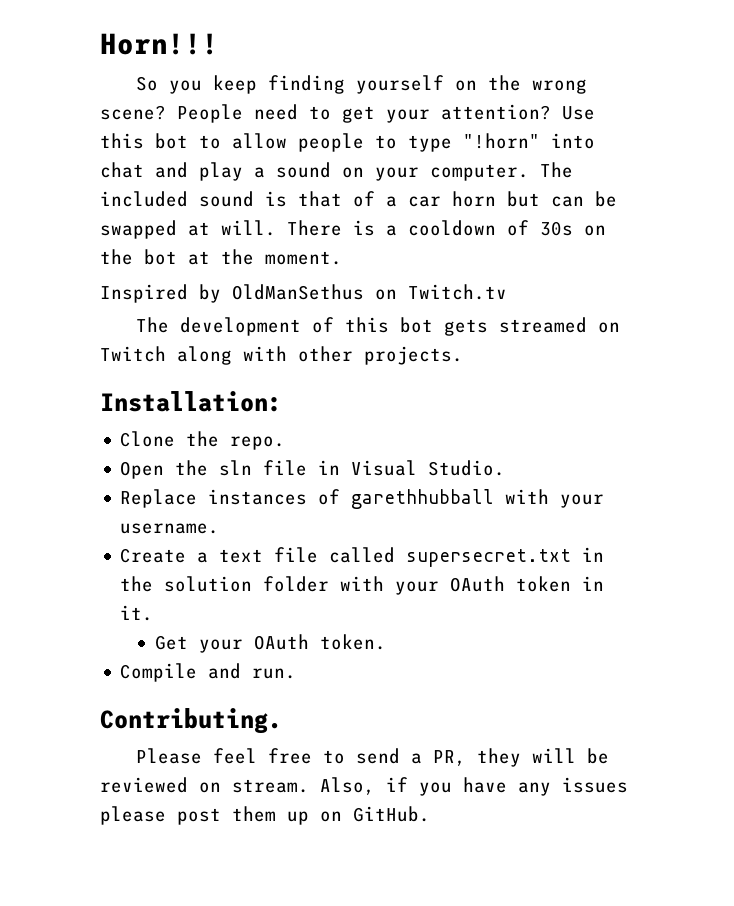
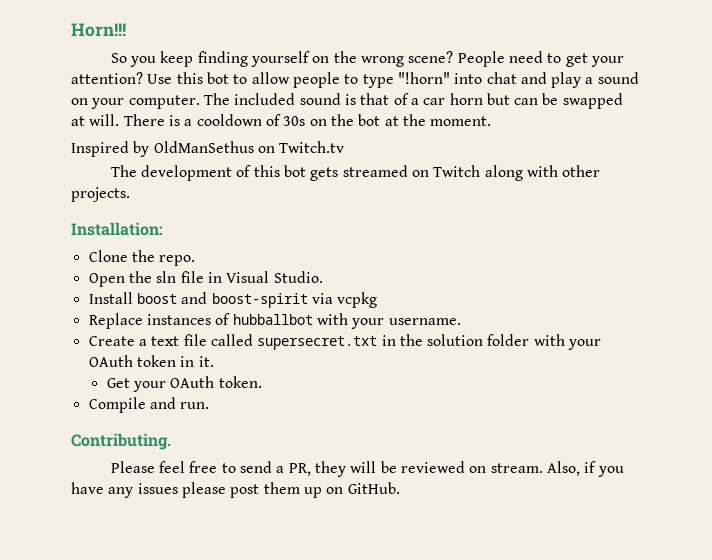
+ Install boost and boost-spirit via vcpkg
- Replace instances of garethhubball with your username.
+ Replace instances of hubballbot with your username.

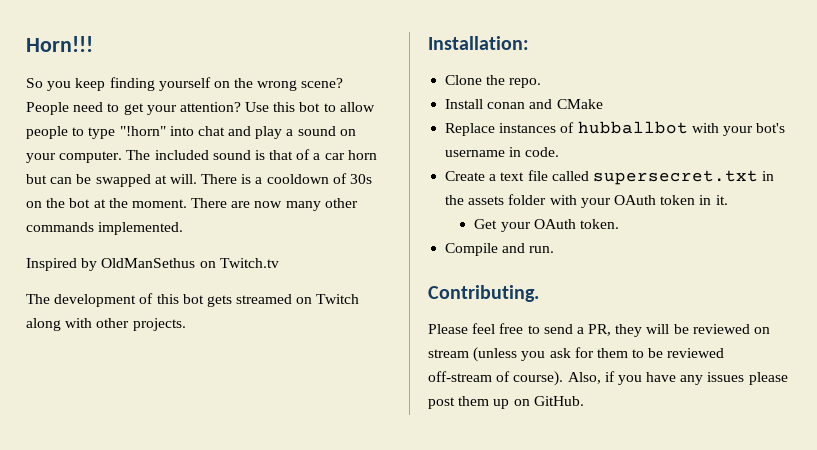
+ There are now many other commands implemented.
- Open the sln file in Visual Studio.
- Install boost and boost-spirit via vcpkg
+ Install conan and CMake
- Replace instances of hubballbot with your username.
+ Replace instances of hubballbot with your bot's username in code.
- Create a text file called supersecret.txt in the solution folder with your OAuth token in it.
+ Create a text file called supersecret.txt in the assets folder with your OAuth token in it.
- Please feel free to send a PR, they will be reviewed on stream.
+ Please feel free to send a PR, they will be reviewed on stream (unless you ask for them to be reviewed off-stream of course).

